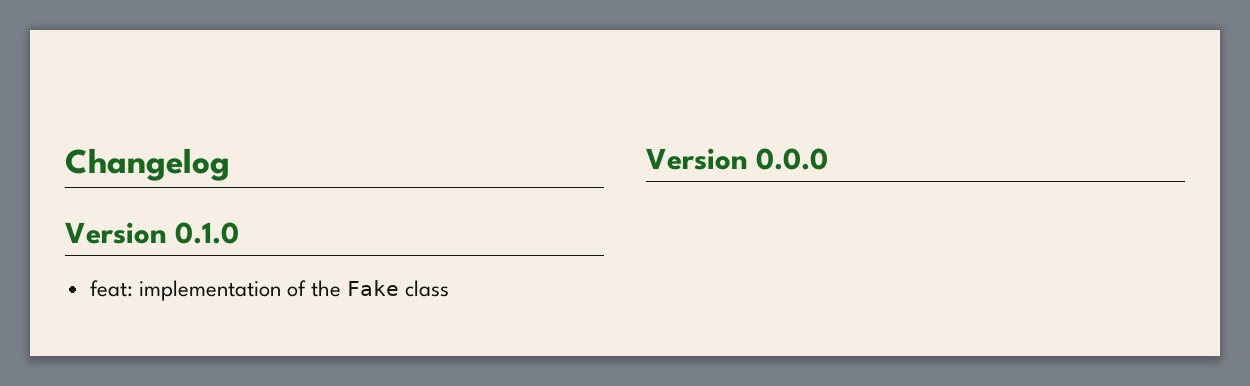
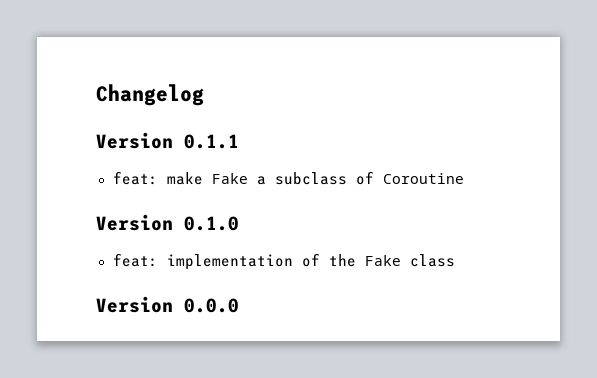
+ Version 0.1.1
+ feat: make Fake a subclass of Coroutine

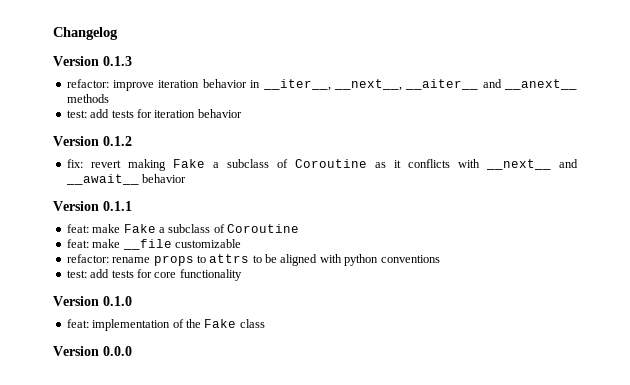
+ Version 0.1.3
+ refactor: improve iteration behavior in __iter__, __next__, __aiter__ and __anext__ methods
+ test: add tests for iteration behavior
+ Version 0.1.2
+ fix: revert making Fake a subclass of Coroutine as it conflicts with __next__ and __await__ behavior
+ feat: make __file customizable
+ refactor: rename props to attrs to be aligned with python conventions
+ test: add tests for core functionality

